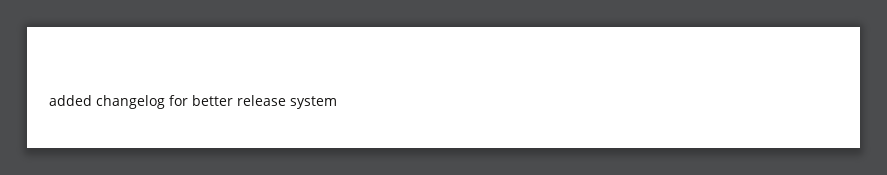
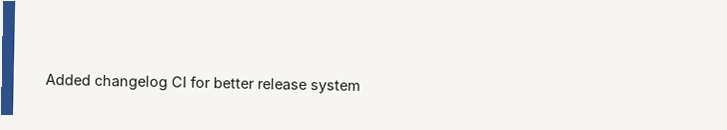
- added changelog for better release system
+ Added changelog CI for better release system

